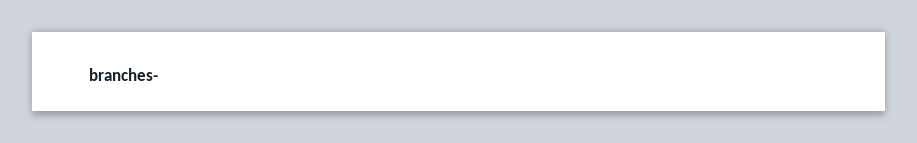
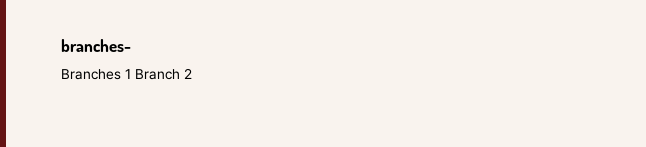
+ Branches 1 Branch 2

